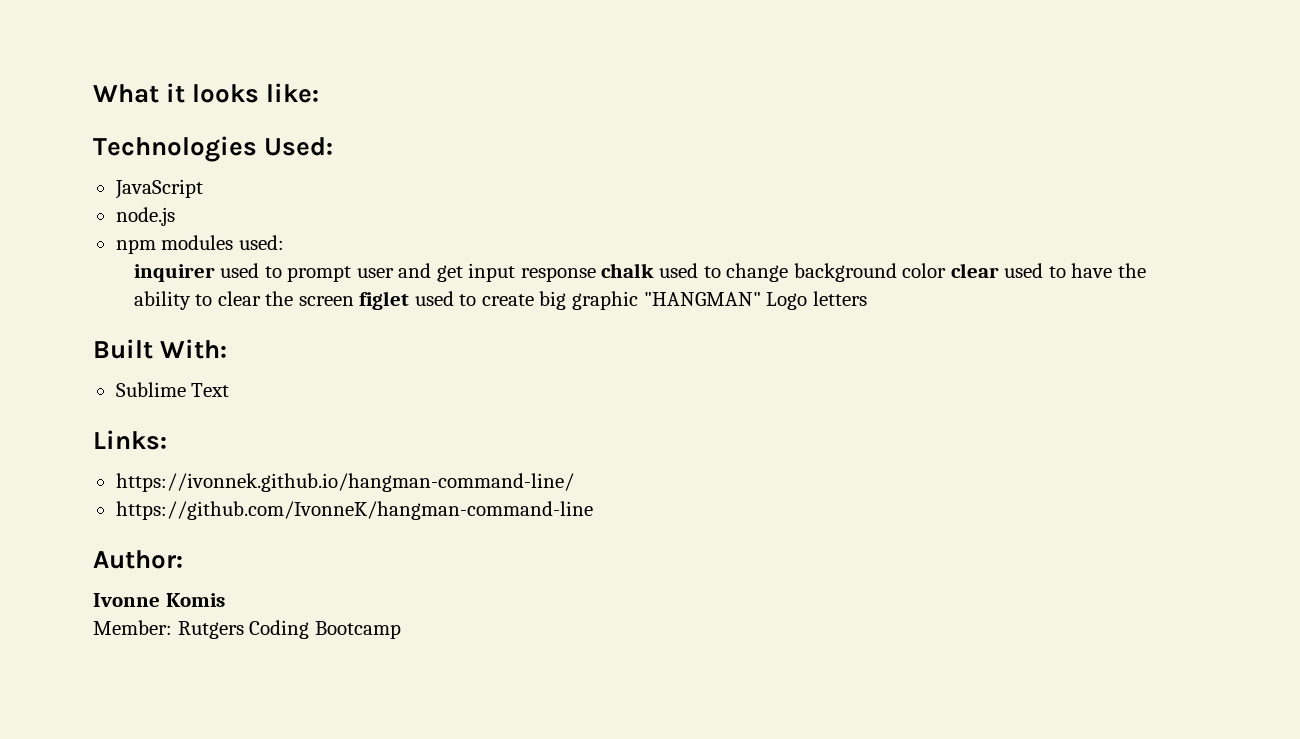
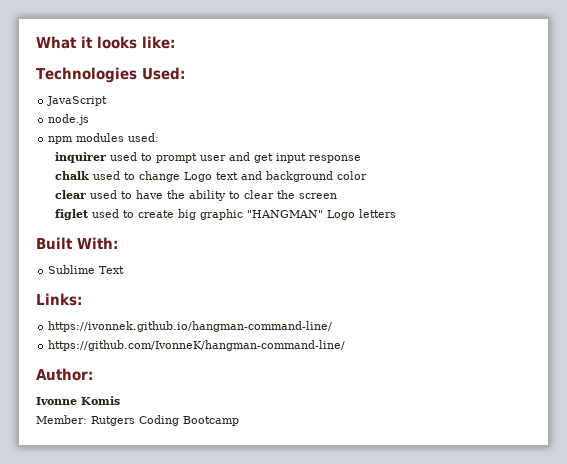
- inquirer used to prompt user and get input response chalk used to change background color clear used to have the ability to clear the screen figlet used to create big graphic "HANGMAN" Logo letters
+ inquirer used to prompt user and get input response
+ chalk used to change Logo text and background color
+ clear used to have the ability to clear the screen
+ figlet used to create big graphic "HANGMAN" Logo letters
- https://github.com/IvonneK/hangman-command-line
+ https://github.com/IvonneK/hangman-command-line/

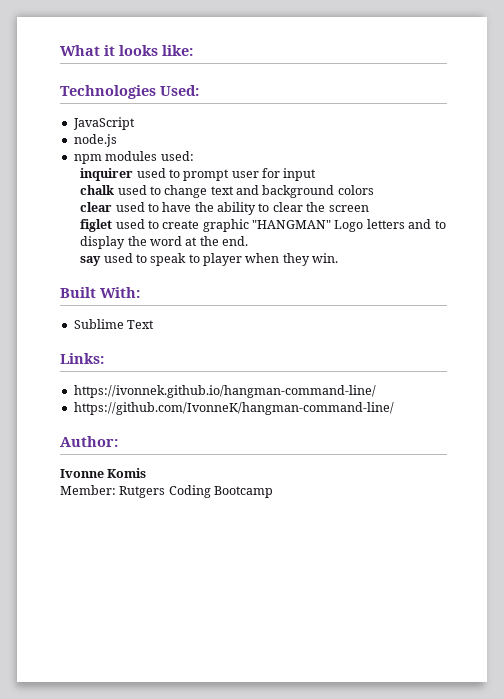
- inquirer used to prompt user and get input response
+ inquirer used to prompt user for input
- chalk used to change Logo text and background color
+ chalk used to change text and background colors
- figlet used to create big graphic "HANGMAN" Logo letters
+ figlet used to create graphic "HANGMAN" Logo letters and to display the word at the end.
+ say used to speak to player when they win.

